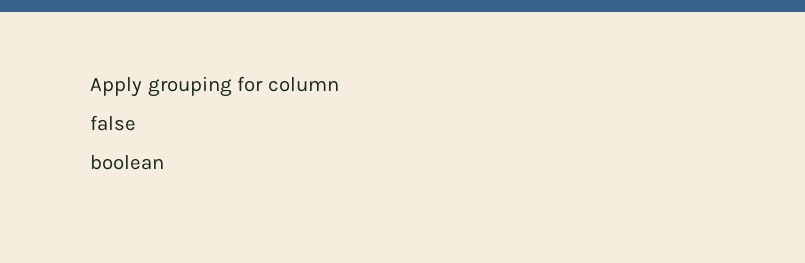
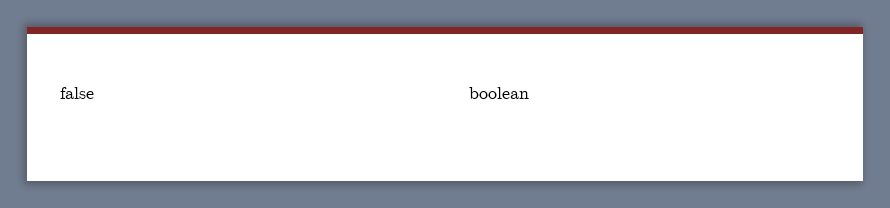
- Apply grouping for column

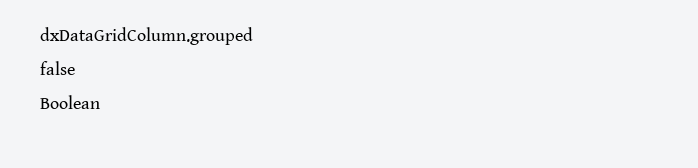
+ dxDataGridColumn.grouped
- boolean
+ Boolean

